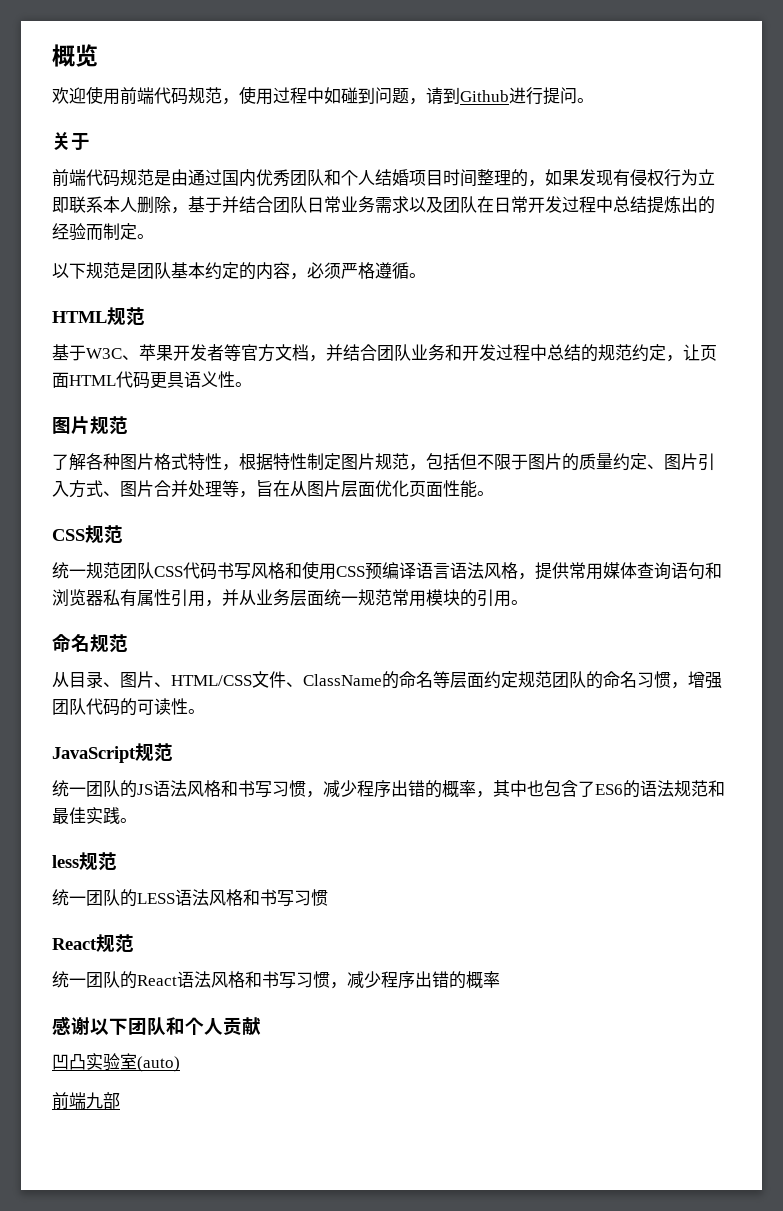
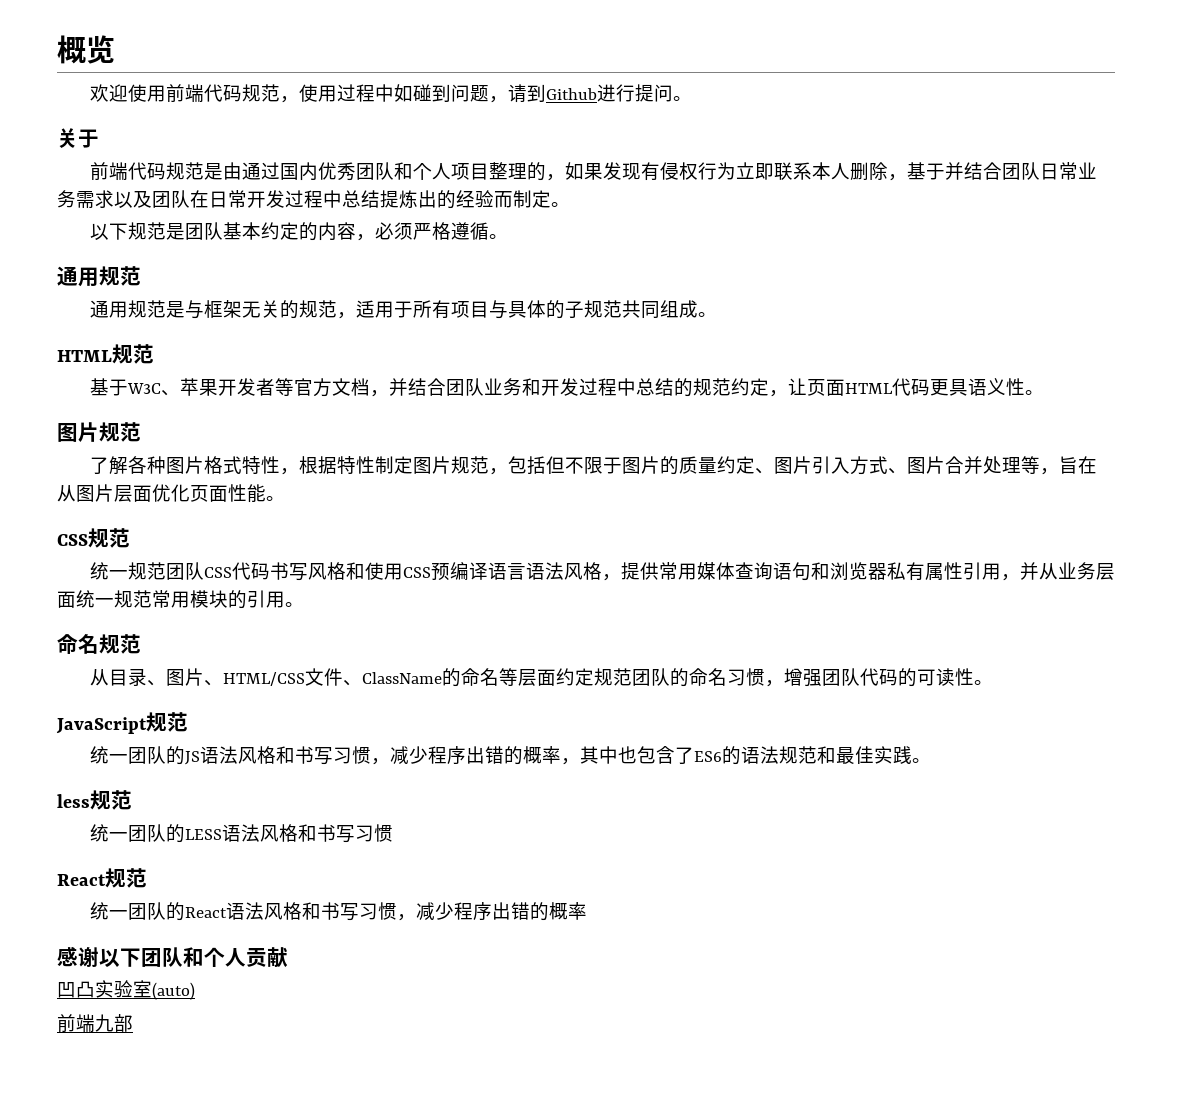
- 前端代码规范是由通过国内优秀团队和个人结婚项目时间整理的，如果发现有侵权行为立即联系本人删除，基于并结合团队日常业务需求以及团队在日常开发过程中总结提炼出的经验而制定。
+ 前端代码规范是由通过国内优秀团队和个人项目整理的，如果发现有侵权行为立即联系本人删除，基于并结合团队日常业务需求以及团队在日常开发过程中总结提炼出的经验而制定。
  以下规范是团队基本约定的内容，必须严格遵循。
+ 通用规范
+ 通用规范是与框架无关的规范，适用于所有项目与具体的子规范共同组成。

